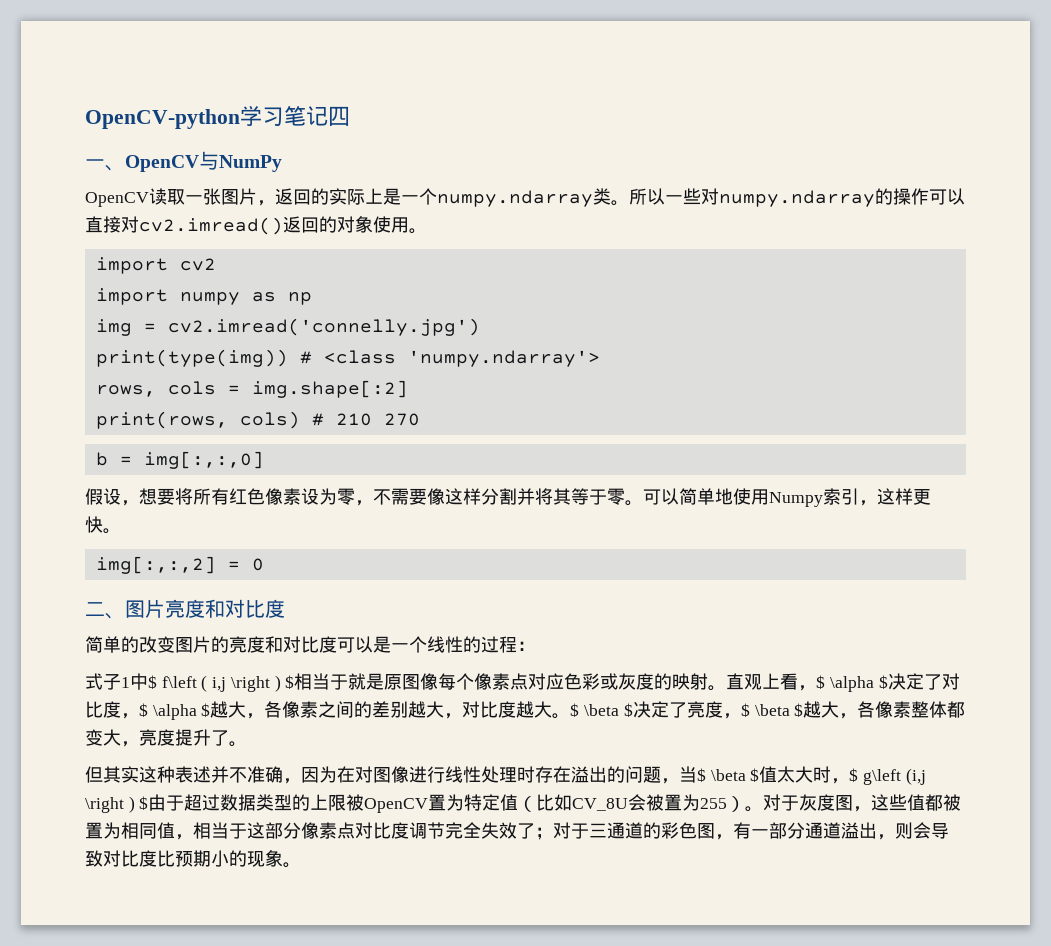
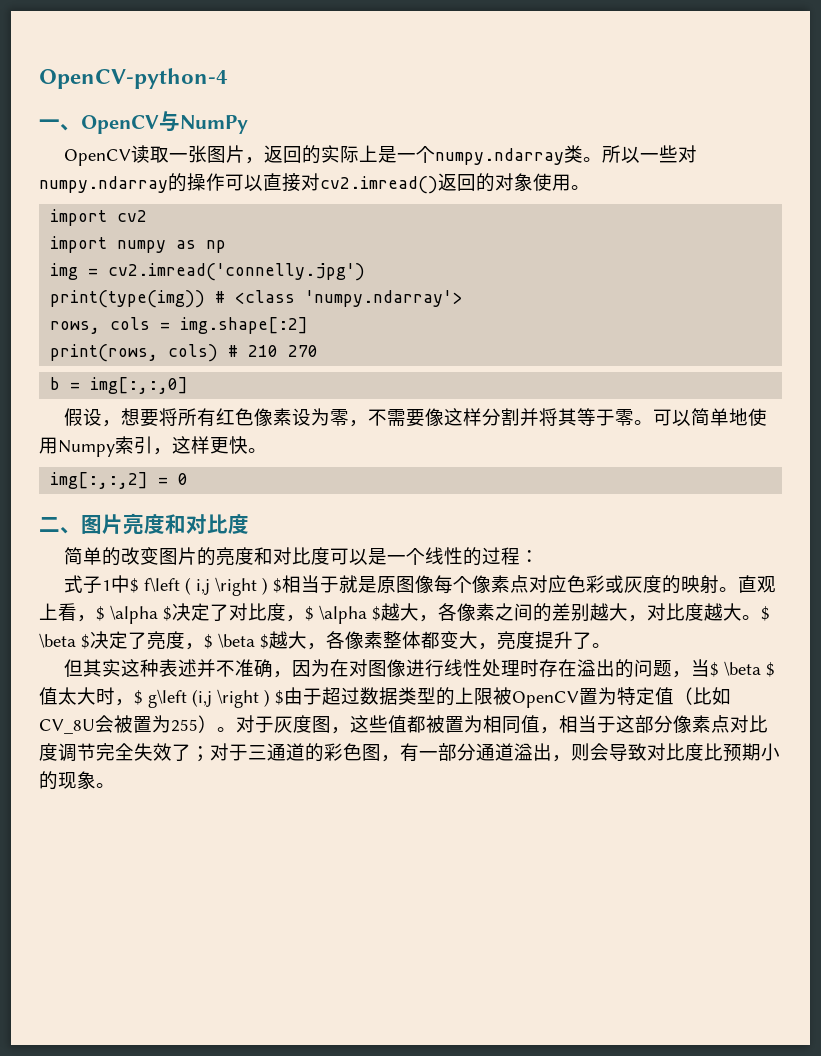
- OpenCV-python学习笔记四
+ OpenCV-python-4

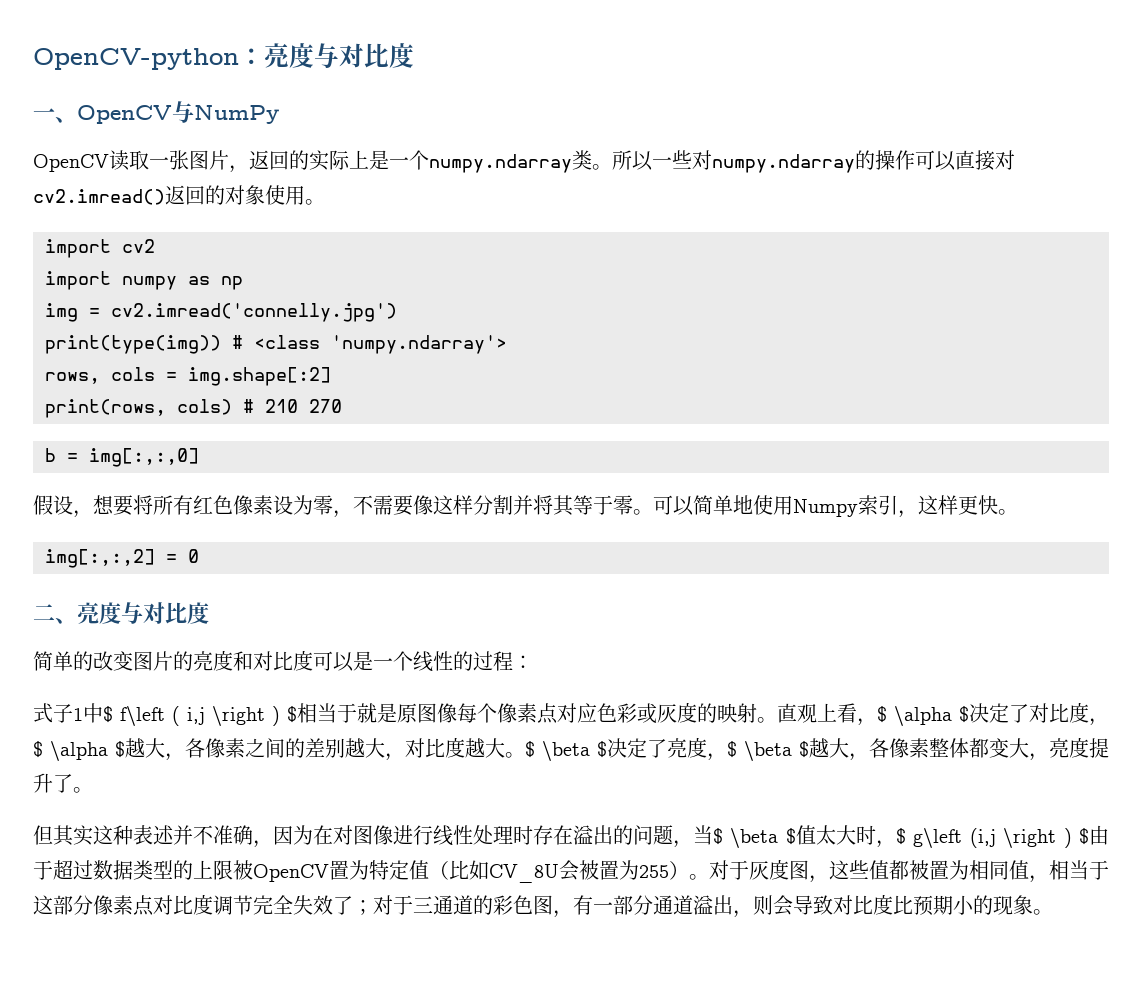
- OpenCV-python-4
+ OpenCV-python：亮度与对比度
- 二、图片亮度和对比度
+ 二、亮度与对比度

